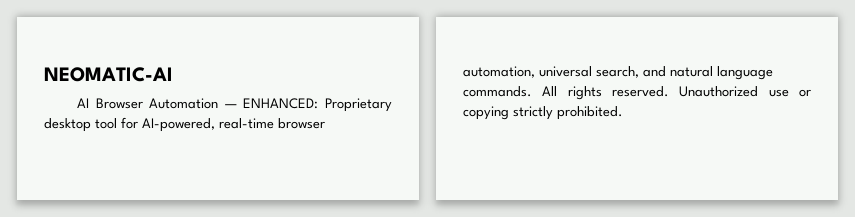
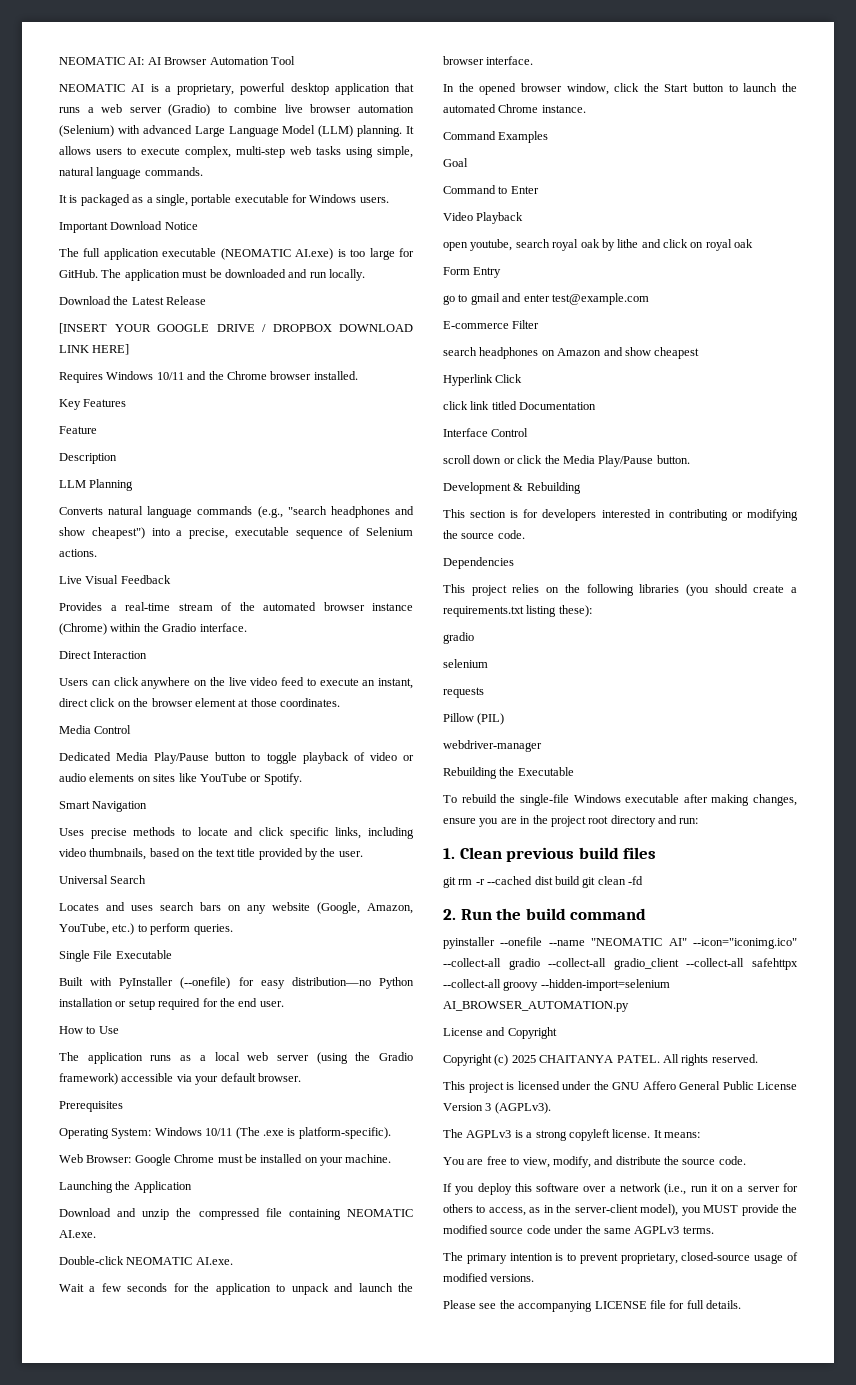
- NEOMATIC-AI
- AI Browser Automation — ENHANCED: Proprietary desktop tool for AI-powered, real-time browser automation, universal search, and natural language commands. All rights reserved. Unauthorized use or copying strictly prohibited.
+ NEOMATIC AI: AI Browser Automation Tool
+ NEOMATIC AI is a proprietary, powerful desktop application that runs a web server (Gradio) to combine live browser automation (Selenium) with advanced Large Language Model (LLM) planning. It allows users to execute complex, multi-step web tasks using simple, natural language commands.
+ It is packaged as a single, portable executable for Windows users.
+ Important Download Notice
+ The full application executable (NEOMATIC AI.exe) is too large for GitHub. The application must be downloaded and run locally.
+ Download the Latest Release
+ [INSERT YOUR GOOGLE DRIVE / DROPBOX DOWNLOAD LINK HERE]
+ Requires Windows 10/11 and the Chrome browser installed.
+ Key Features
+ Feature
+ Description
+ LLM Planning
+ Converts natural language commands (e.g., "search headphones and show cheapest") into a precise, executable sequence of Selenium actions.
+ Live Visual Feedback
+ Provides a real-time stream of the automated browser instance (Chrome) within the Gradio interface.
+ Direct Interaction
+ Users can click anywhere on the live video feed to execute an instant, direct click on the browser element at those coordinates.
+ Media Control
+ Dedicated Media Play/Pause button to toggle playback of video or audio elements on sites like YouTube or Spotify.
+ Smart Navigation
+ Uses precise methods to locate and click specific links, including video thumbnails, based on the text title provided by the user.
+ Universal Search
+ Locates and uses search bars on any website (Google, Amazon, YouTube, etc.) to perform queries.
+ Single File Executable
+ Built with PyInstaller (--onefile) for easy distribution—no Python installation or setup required for the end user.
+ How to Use
+ The application runs as a local web server (using the Gradio framework) accessible via your default browser.
+ Prerequisites
+ Operating System: Windows 10/11 (The .exe is platform-specific).
+ Web Browser: Google Chrome must be installed on your machine.
+ Launching the Application
+ Download and unzip the compressed file containing NEOMATIC AI.exe.
+ Double-click NEOMATIC AI.exe.
+ Wait a few seconds for the application to unpack and launch the browser interface.
+ In the opened browser window, click the Start button to launch the automated Chrome instance.
+ Command Examples
+ Goal
+ Command to Enter
+ Video Playback
+ open youtube, search royal oak by lithe and click on royal oak
+ Form Entry
+ go to gmail and enter test@example.com
+ E-commerce Filter
+ search headphones on Amazon and show cheapest
+ Hyperlink Click
+ click link titled Documentation
+ Interface Control
+ scroll down or click the Media Play/Pause button.
+ Development & Rebuilding
+ This section is for developers interested in contributing or modifying the source code.
+ Dependencies
+ This project relies on the following libraries (you should create a requirements.txt listing these):
+ gradio
+ selenium
+ requests
+ Pillow (PIL)
+ webdriver-manager
+ Rebuilding the Executable
+ To rebuild the single-file Windows executable after making changes, ensure you are in the project root directory and run:
+ 1. Clean previous build files
+ git rm -r --cached dist build git clean -fd
+ 2. Run the build command
+ pyinstaller --onefile --name "NEOMATIC AI" --icon="iconimg.ico" --collect-all gradio --collect-all gradio_client --collect-all safehttpx --collect-all groovy --hidden-import=selenium AI_BROWSER_AUTOMATION.py
+ License and Copyright
+ Copyright (c) 2025 CHAITANYA PATEL. All rights reserved.
+ This project is licensed under the GNU Affero General Public License Version 3 (AGPLv3).
+ The AGPLv3 is a strong copyleft license. It means:
+ You are free to view, modify, and distribute the source code.
+ If you deploy this software over a network (i.e., run it on a server for others to access, as in the server-client model), you MUST provide the modified source code under the same AGPLv3 terms.
+ The primary intention is to prevent proprietary, closed-source usage of modified versions.
+ Please see the accompanying LICENSE file for full details.

